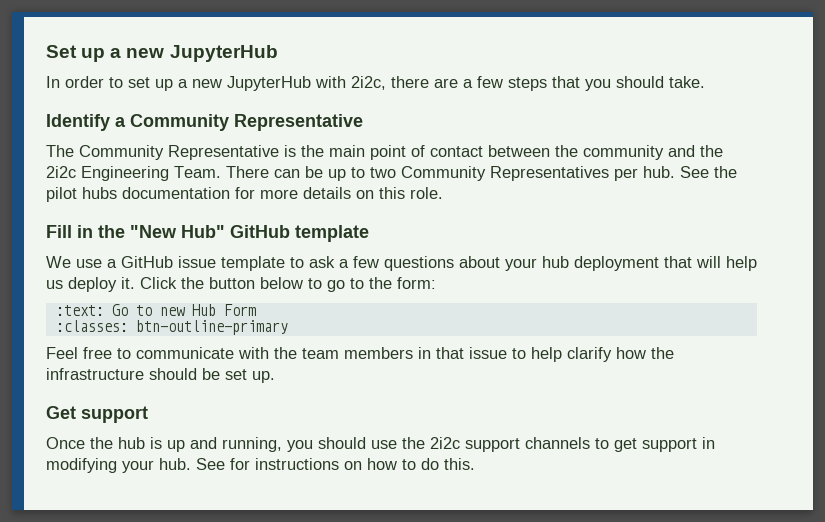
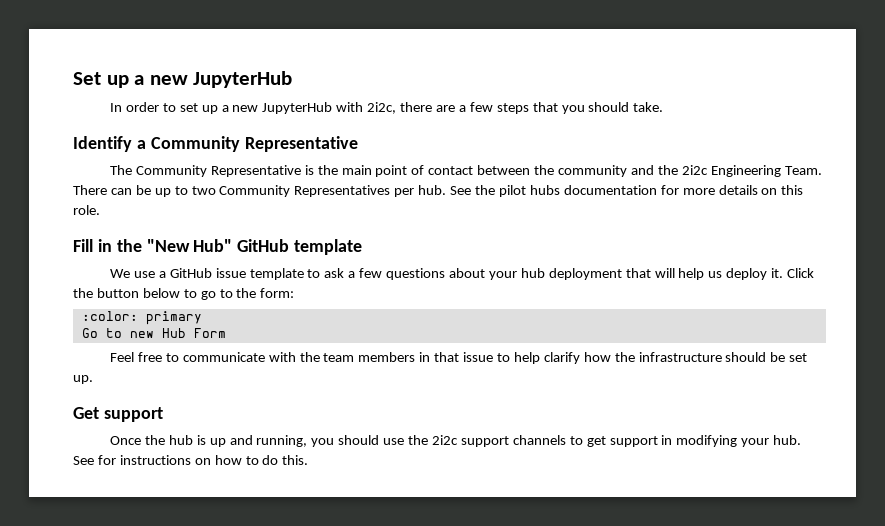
- :text: Go to new Hub Form
+ :color: primary
+ Go to new Hub Form
- :classes: btn-outline-primary

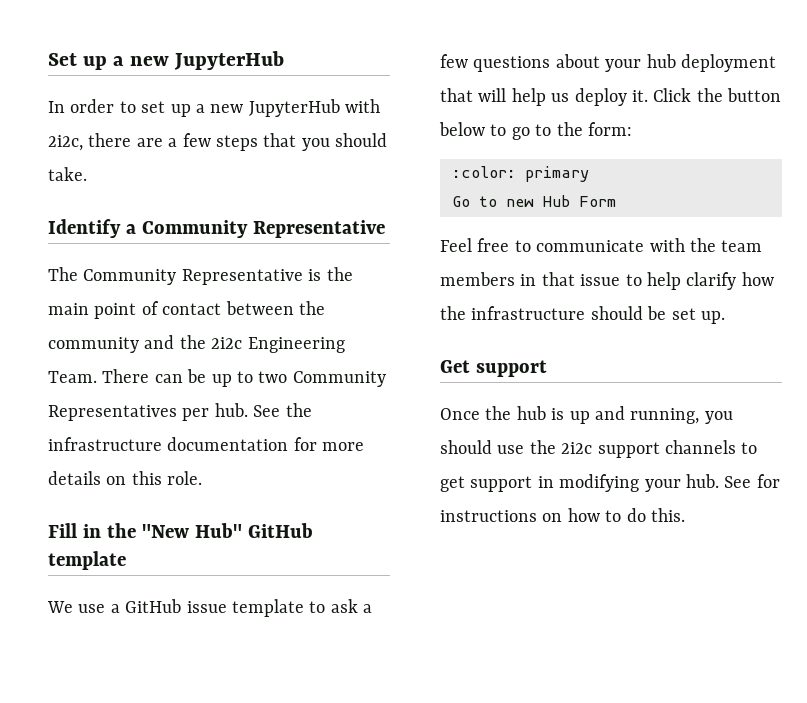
- See the pilot hubs documentation for more details on this role.
+ See the infrastructure documentation for more details on this role.

